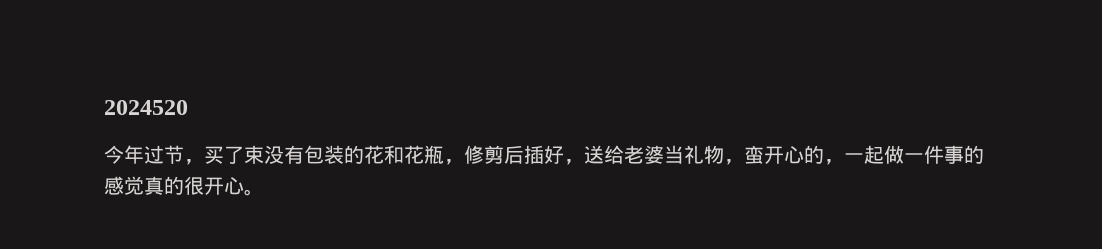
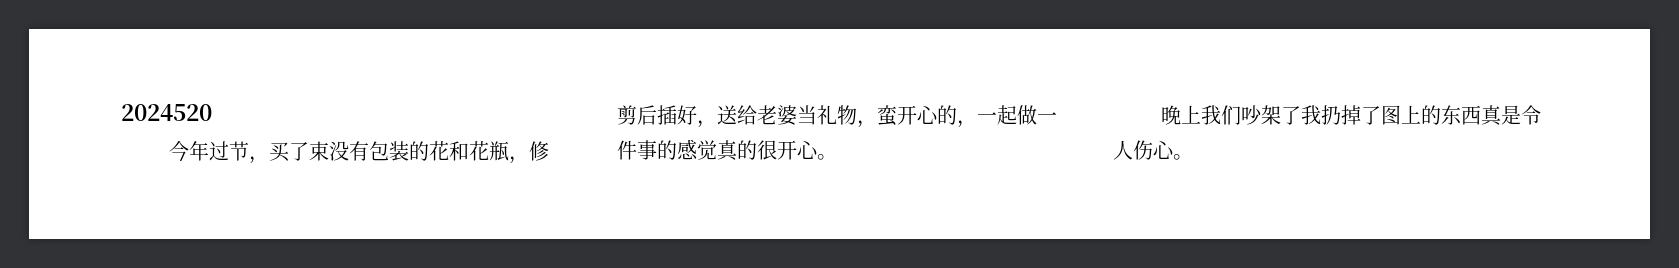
+ 晚上我们吵架了我扔掉了图上的东西真是令人伤心。

